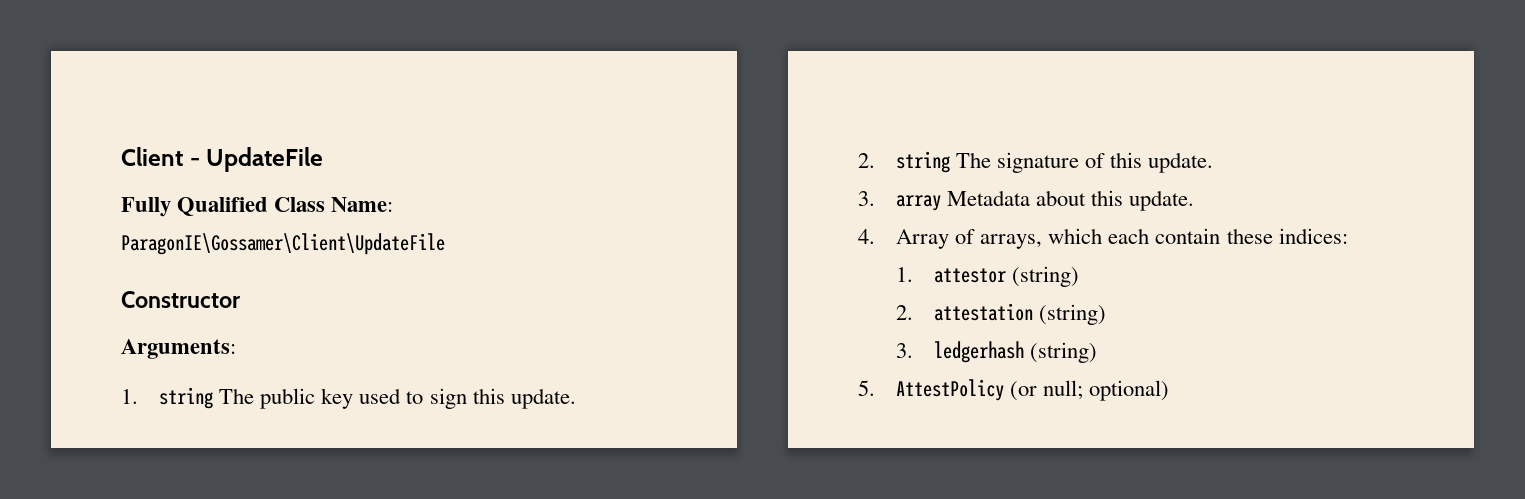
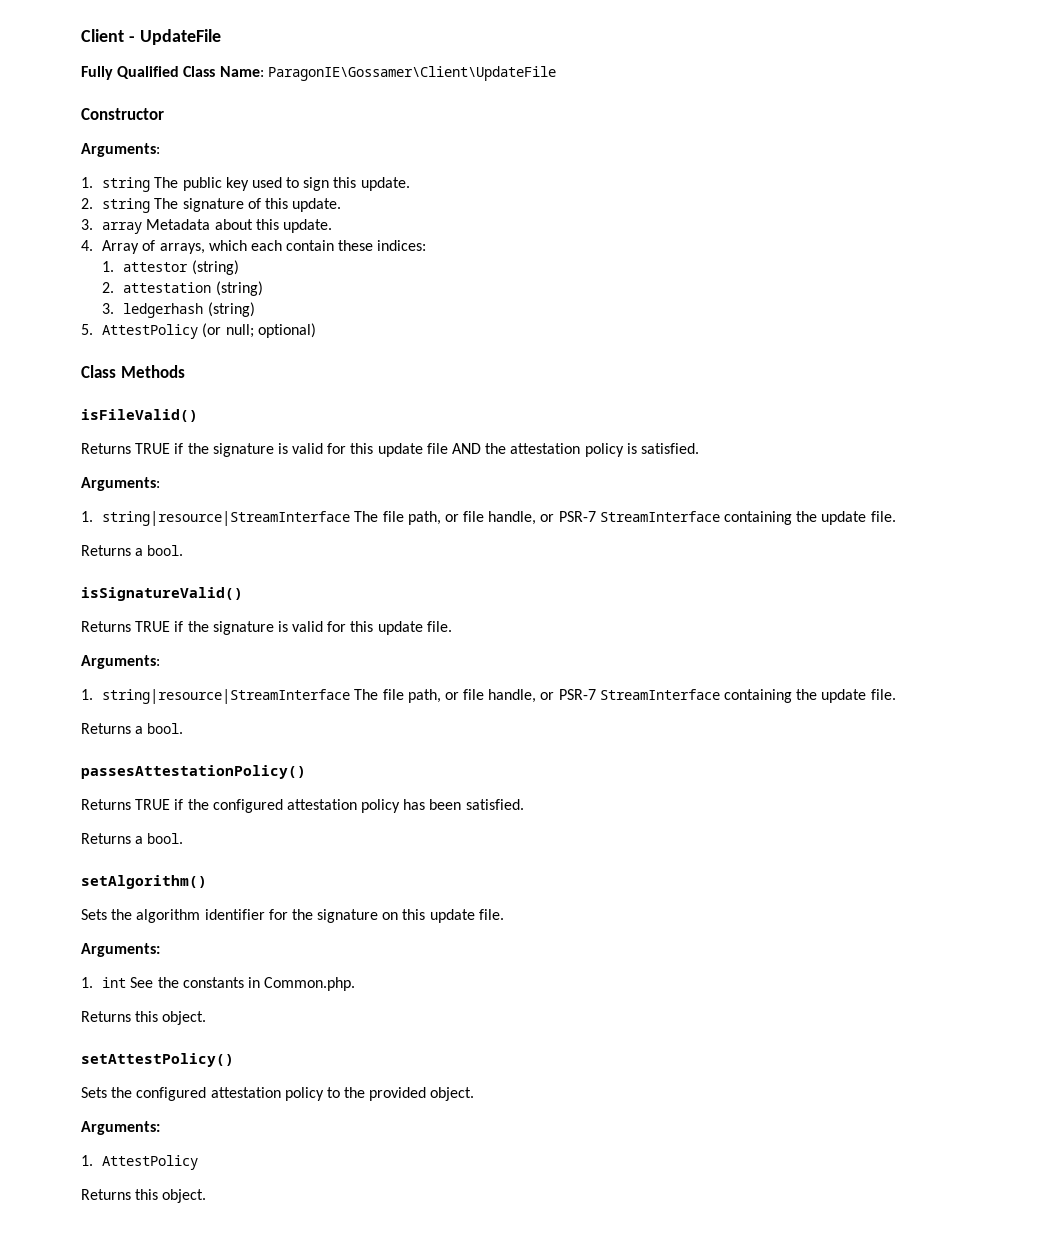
+ Class Methods
+ isFileValid()
+ Returns TRUE if the signature is valid for this update file AND the attestation policy is satisfied.
+ Arguments:
+ 1. string|resource|StreamInterface The file path, or file handle, or PSR-7 StreamInterface containing the update file.
+ Returns a bool.
+ isSignatureValid()
+ Returns TRUE if the signature is valid for this update file.
+ Arguments:
+ 1. string|resource|StreamInterface The file path, or file handle, or PSR-7 StreamInterface containing the update file.
+ Returns a bool.
+ passesAttestationPolicy()
+ Returns TRUE if the configured attestation policy has been satisfied.
+ Returns a bool.
+ setAlgorithm()
+ Sets the algorithm identifier for the signature on this update file.
+ Arguments:
+ 1. int See the constants in Common.php.
+ Returns this object.
+ setAttestPolicy()
+ Sets the configured attestation policy to the provided object.
+ Arguments:
+ 1. AttestPolicy
+ Returns this object.

